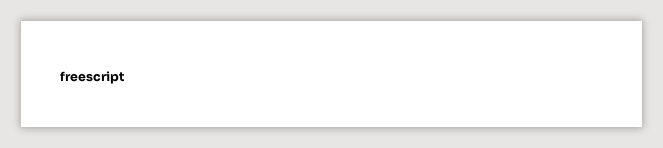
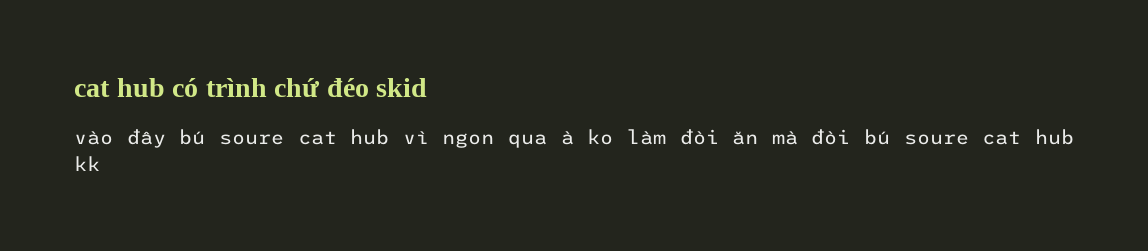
- freescript
+ cat hub có trình chứ đéo skid
+ vào đây bú soure cat hub vì ngon qua à ko làm đòi ăn mà đòi bú soure cat hub kk

